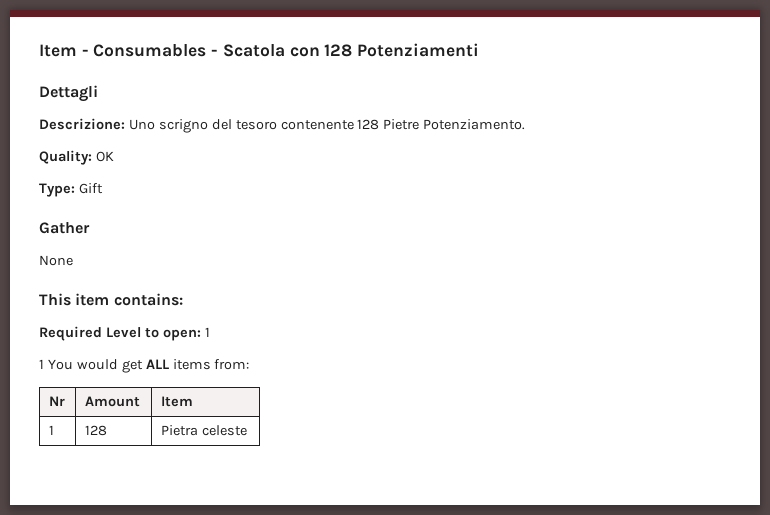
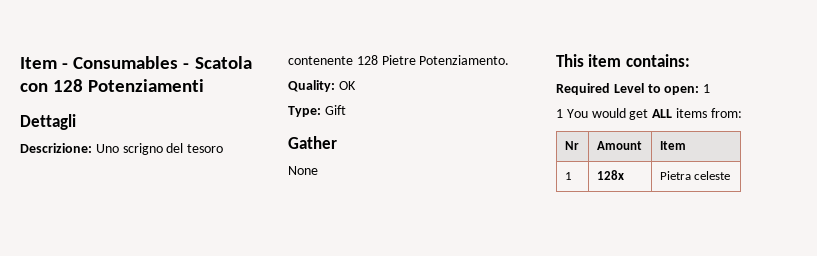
- 1 | 128 | Pietra celeste
+ 1 | 128x | Pietra celeste

